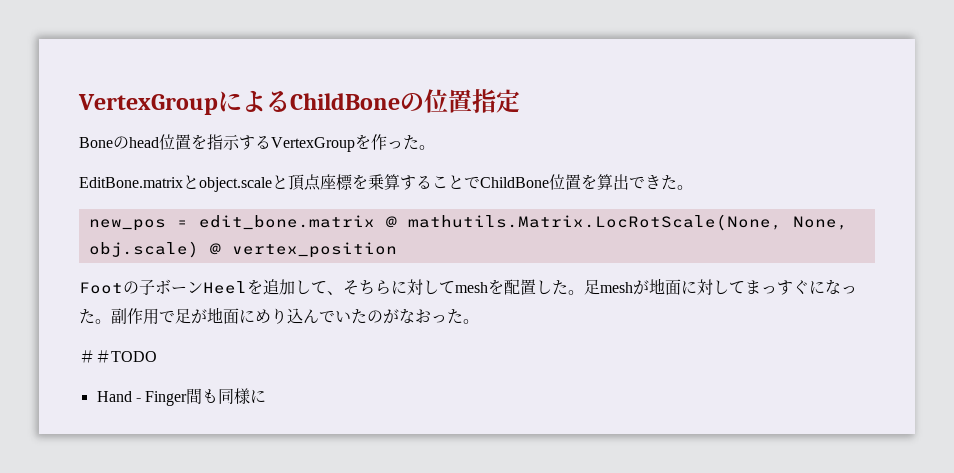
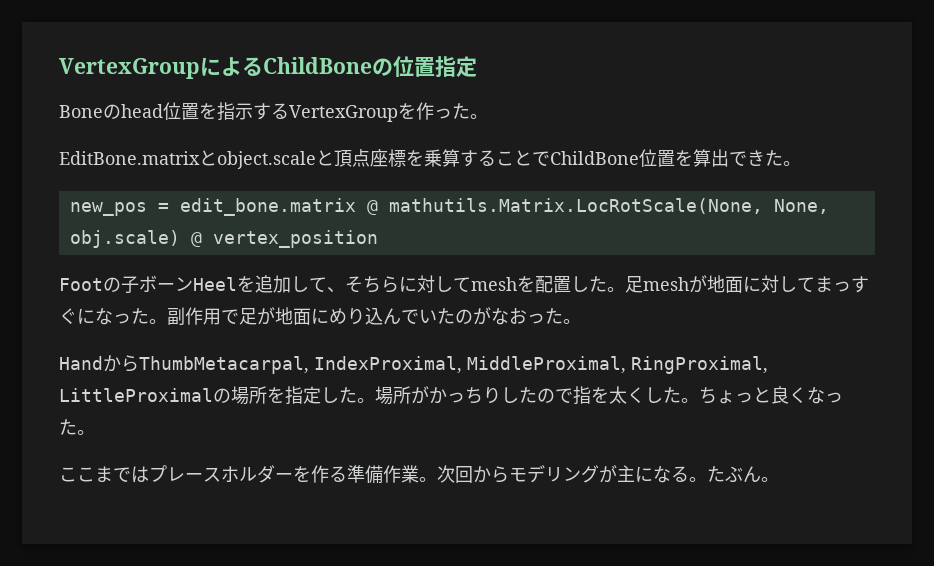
- ＃＃TODO
- Hand - Finger間も同様に
+ HandからThumbMetacarpal, IndexProximal, MiddleProximal, RingProximal, LittleProximalの場所を指定した。場所がかっちりしたので指を太くした。ちょっと良くなった。
+ ここまではプレースホルダーを作る準備作業。次回からモデリングが主になる。たぶん。

